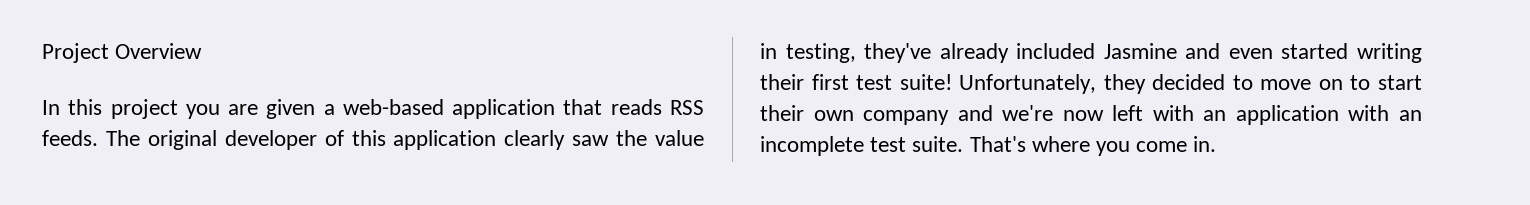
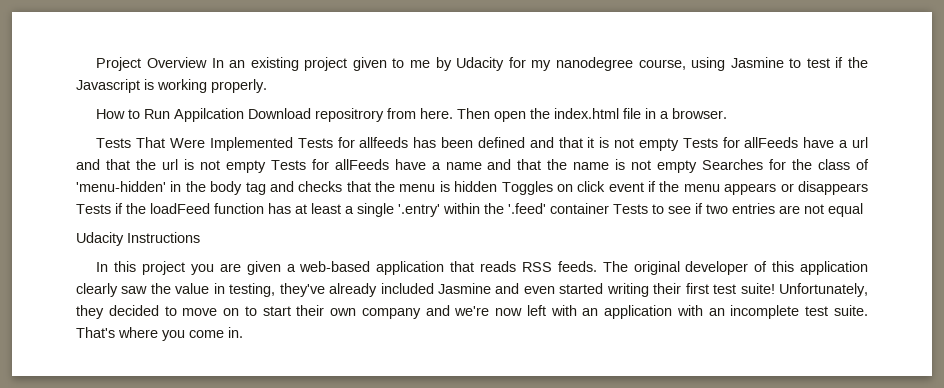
- Project Overview
+ Project Overview In an existing project given to me by Udacity for my nanodegree course, using Jasmine to test if the Javascript is working properly.
+ How to Run Appilcation Download repositrory from here. Then open the index.html file in a browser.
+ Tests That Were Implemented Tests for allfeeds has been defined and that it is not empty Tests for allFeeds have a url and that the url is not empty Tests for allFeeds have a name and that the name is not empty Searches for the class of 'menu-hidden' in the body tag and checks that the menu is hidden Toggles on click event if the menu appears or disappears Tests if the loadFeed function has at least a single '.entry' within the '.feed' container Tests to see if two entries are not equal
+ Udacity Instructions

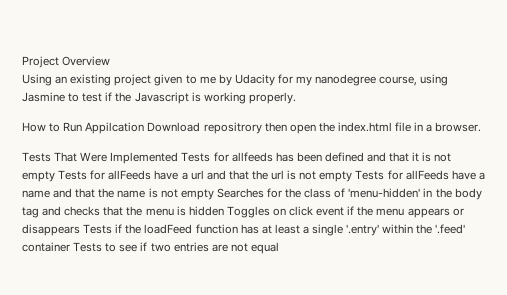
- Project Overview In an existing project given to me by Udacity for my nanodegree course, using Jasmine to test if the Javascript is working properly.
+ Project Overview
+ Using an existing project given to me by Udacity for my nanodegree course, using Jasmine to test if the Javascript is working properly.
- How to Run Appilcation Download repositrory from here. Then open the index.html file in a browser.
+ How to Run Appilcation Download repositrory then open the index.html file in a browser.
- Udacity Instructions
- In this project you are given a web-based application that reads RSS feeds. The original developer of this application clearly saw the value in testing, they've already included Jasmine and even started writing their first test suite! Unfortunately, they decided to move on to start their own company and we're now left with an application with an incomplete test suite. That's where you come in.

